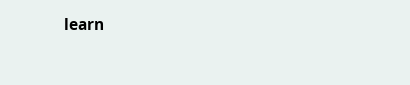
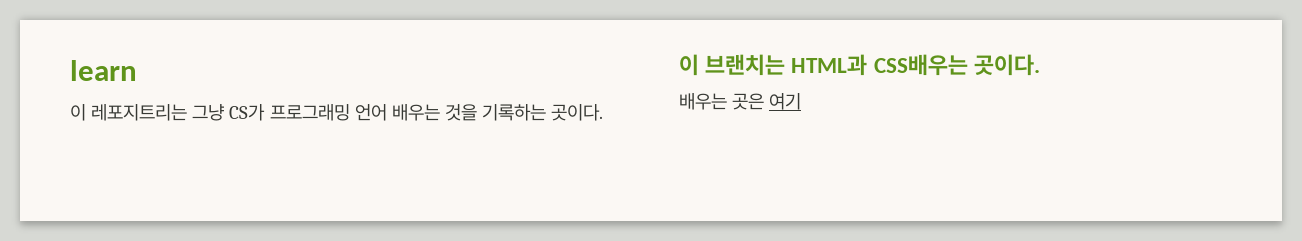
+ 이 레포지트리는 그냥 CS가 프로그래밍 언어 배우는 것을 기록하는 곳이다.
+ 이 브랜치는 HTML과 CSS배우는 곳이다.
+ 배우는 곳은 여기

